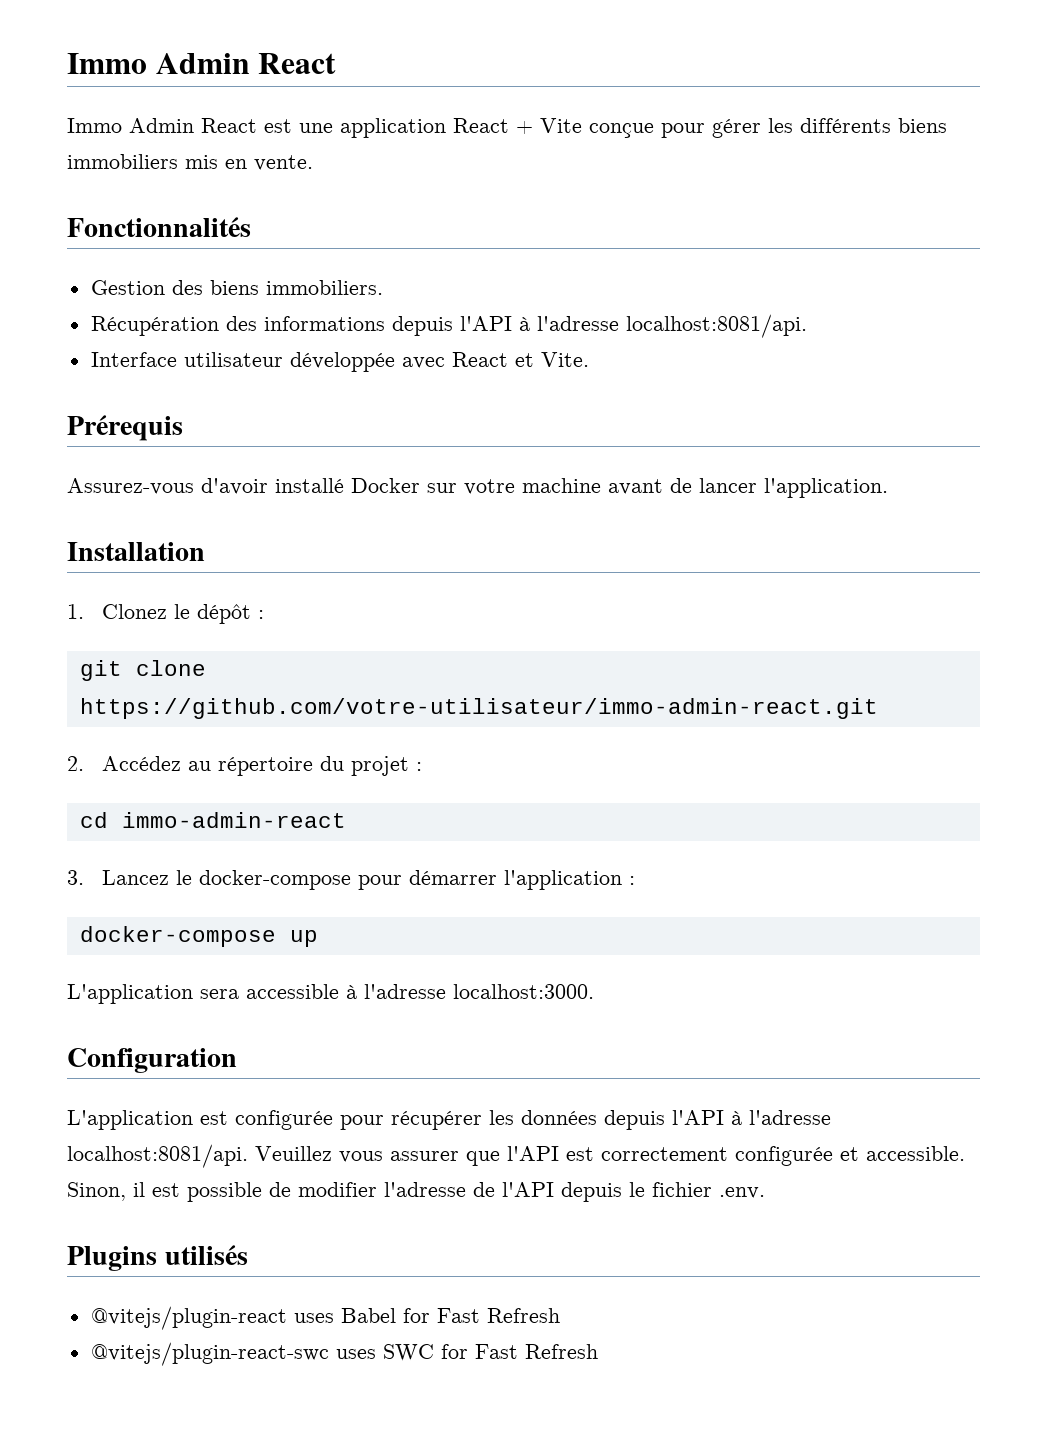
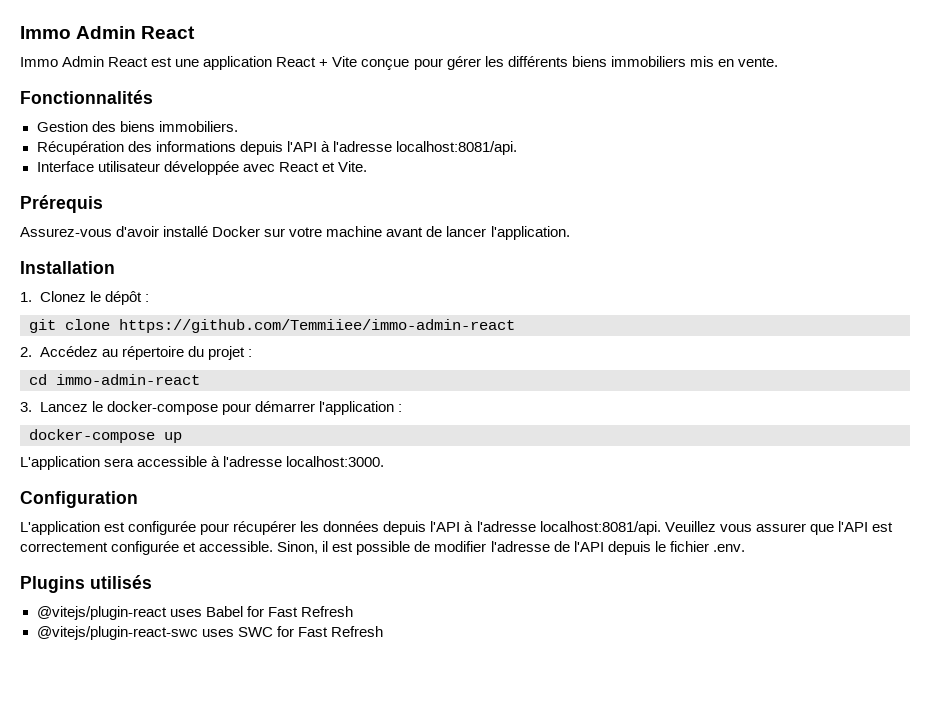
- git clone https://github.com/votre-utilisateur/immo-admin-react.git
+ git clone https://github.com/Temmiiee/immo-admin-react

